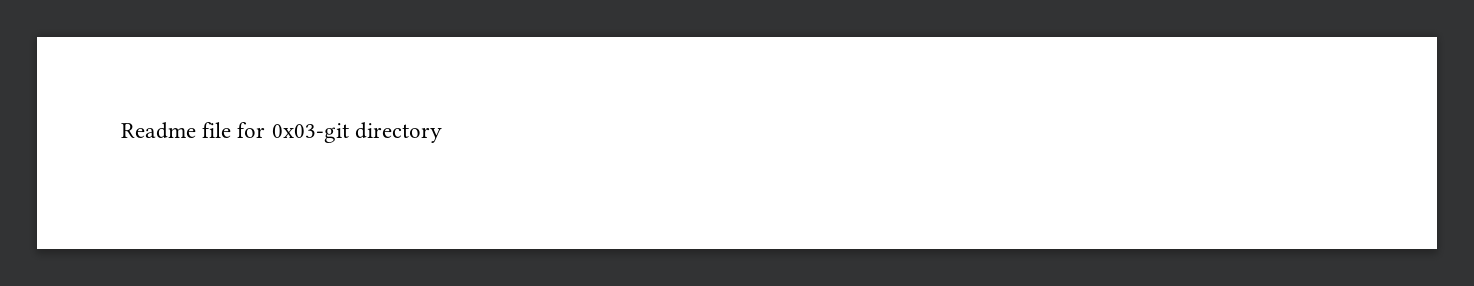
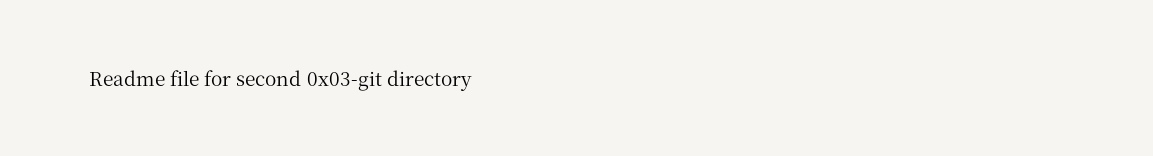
- Readme file for 0x03-git directory
+ Readme file for second 0x03-git directory

